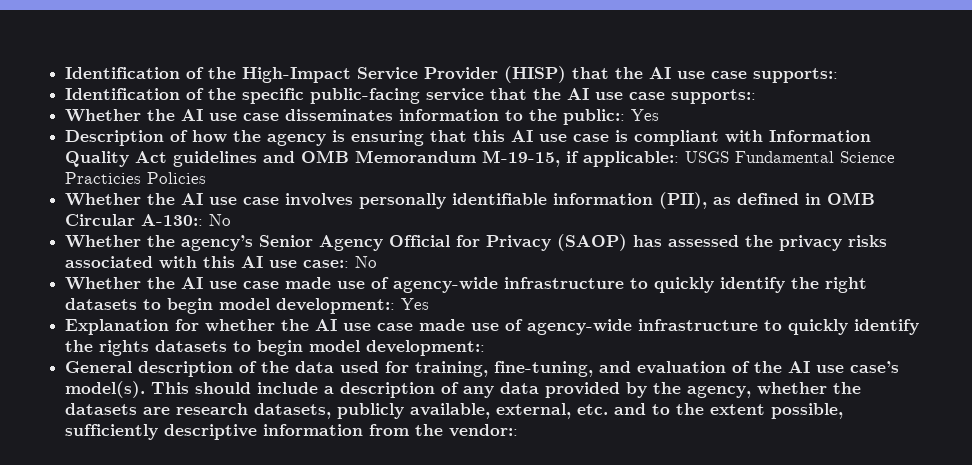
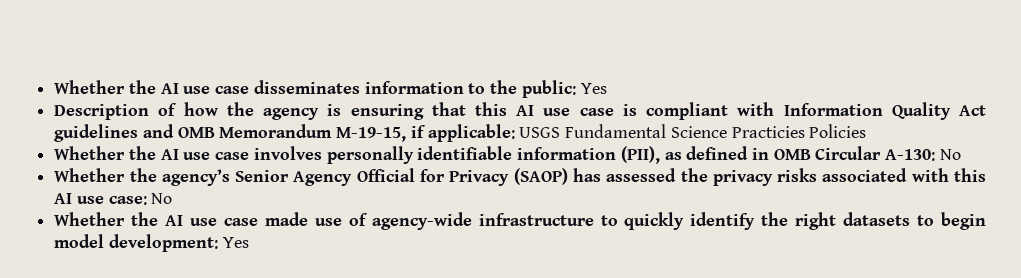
- Identification of the High-Impact Service Provider (HISP) that the AI use case supports::
- Identification of the specific public-facing service that the AI use case supports::
- Whether the AI use case disseminates information to the public:: Yes
+ Whether the AI use case disseminates information to the public: Yes
- Description of how the agency is ensuring that this AI use case is compliant with Information Quality Act guidelines and OMB Memorandum M-19-15, if applicable:: USGS Fundamental Science Practicies Policies
+ Description of how the agency is ensuring that this AI use case is compliant with Information Quality Act guidelines and OMB Memorandum M-19-15, if applicable: USGS Fundamental Science Practicies Policies
- Whether the AI use case involves personally identifiable information (PII), as defined in OMB Circular A-130:: No
+ Whether the AI use case involves personally identifiable information (PII), as defined in OMB Circular A-130: No
- Whether the agency’s Senior Agency Official for Privacy (SAOP) has assessed the privacy risks associated with this AI use case:: No
+ Whether the agency’s Senior Agency Official for Privacy (SAOP) has assessed the privacy risks associated with this AI use case: No
- Whether the AI use case made use of agency-wide infrastructure to quickly identify the right datasets to begin model development:: Yes
- Explanation for whether the AI use case made use of agency-wide infrastructure to quickly identify the rights datasets to begin model development::
- General description of the data used for training, fine-tuning, and evaluation of the AI use case’s model(s). This should include a description of any data provided by the agency, whether the datasets are research datasets, publicly available, external, etc. and to the extent possible, sufficiently descriptive information from the vendor::
+ Whether the AI use case made use of agency-wide infrastructure to quickly identify the right datasets to begin model development: Yes

